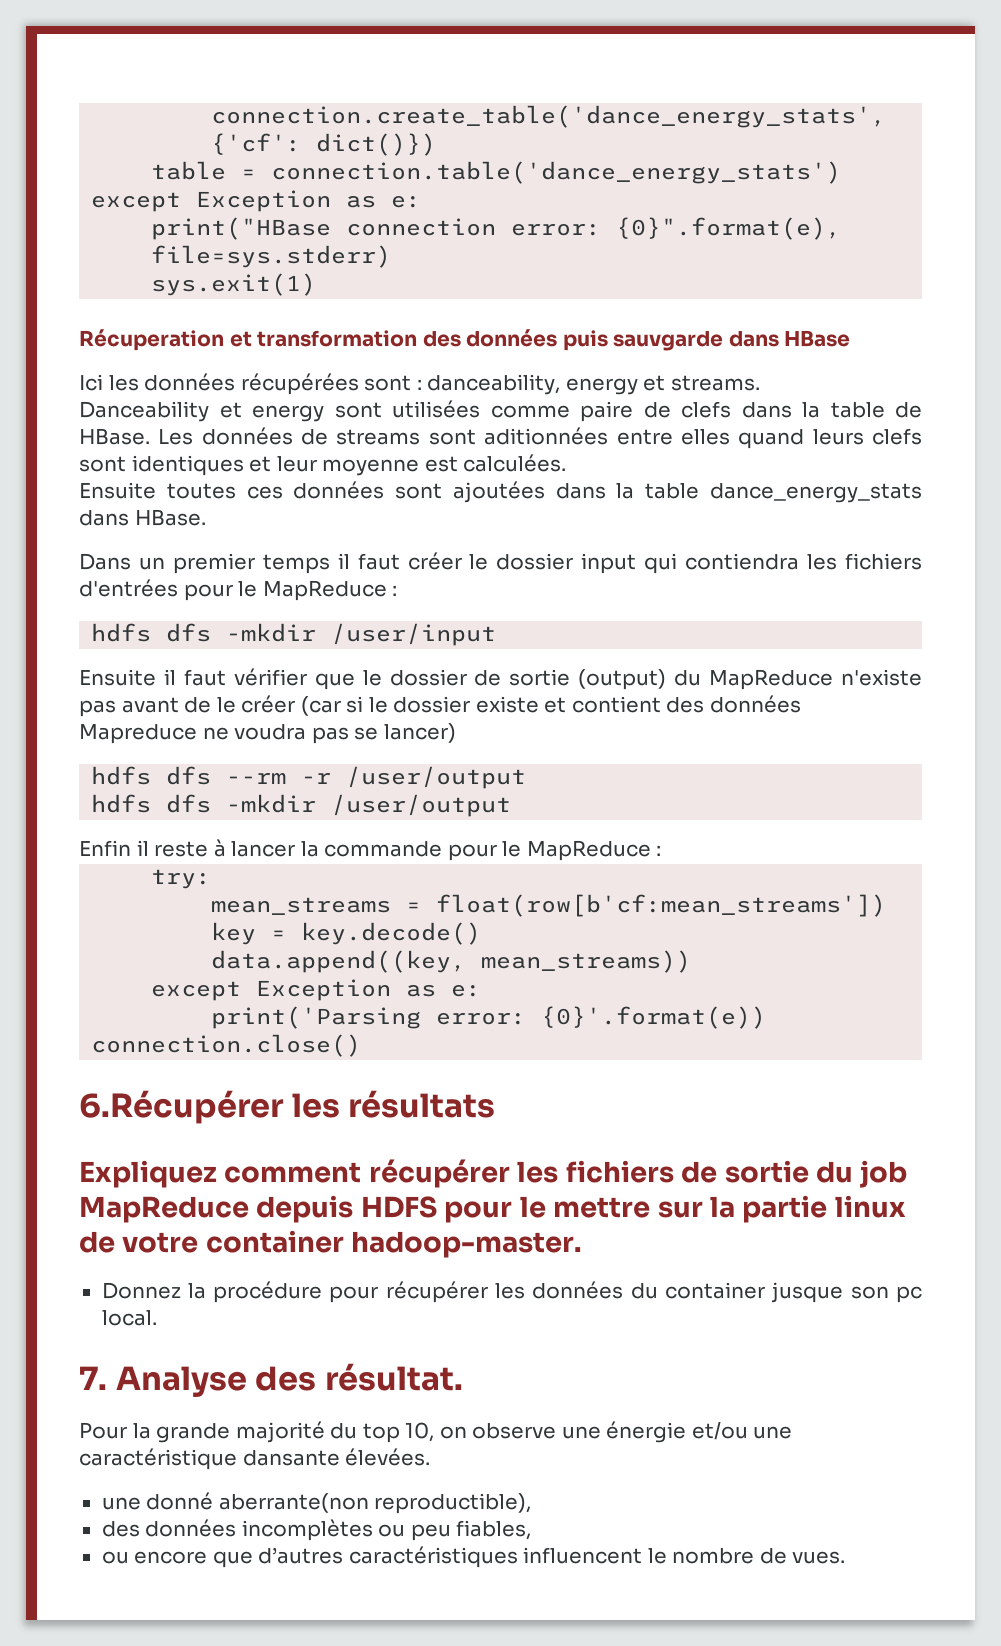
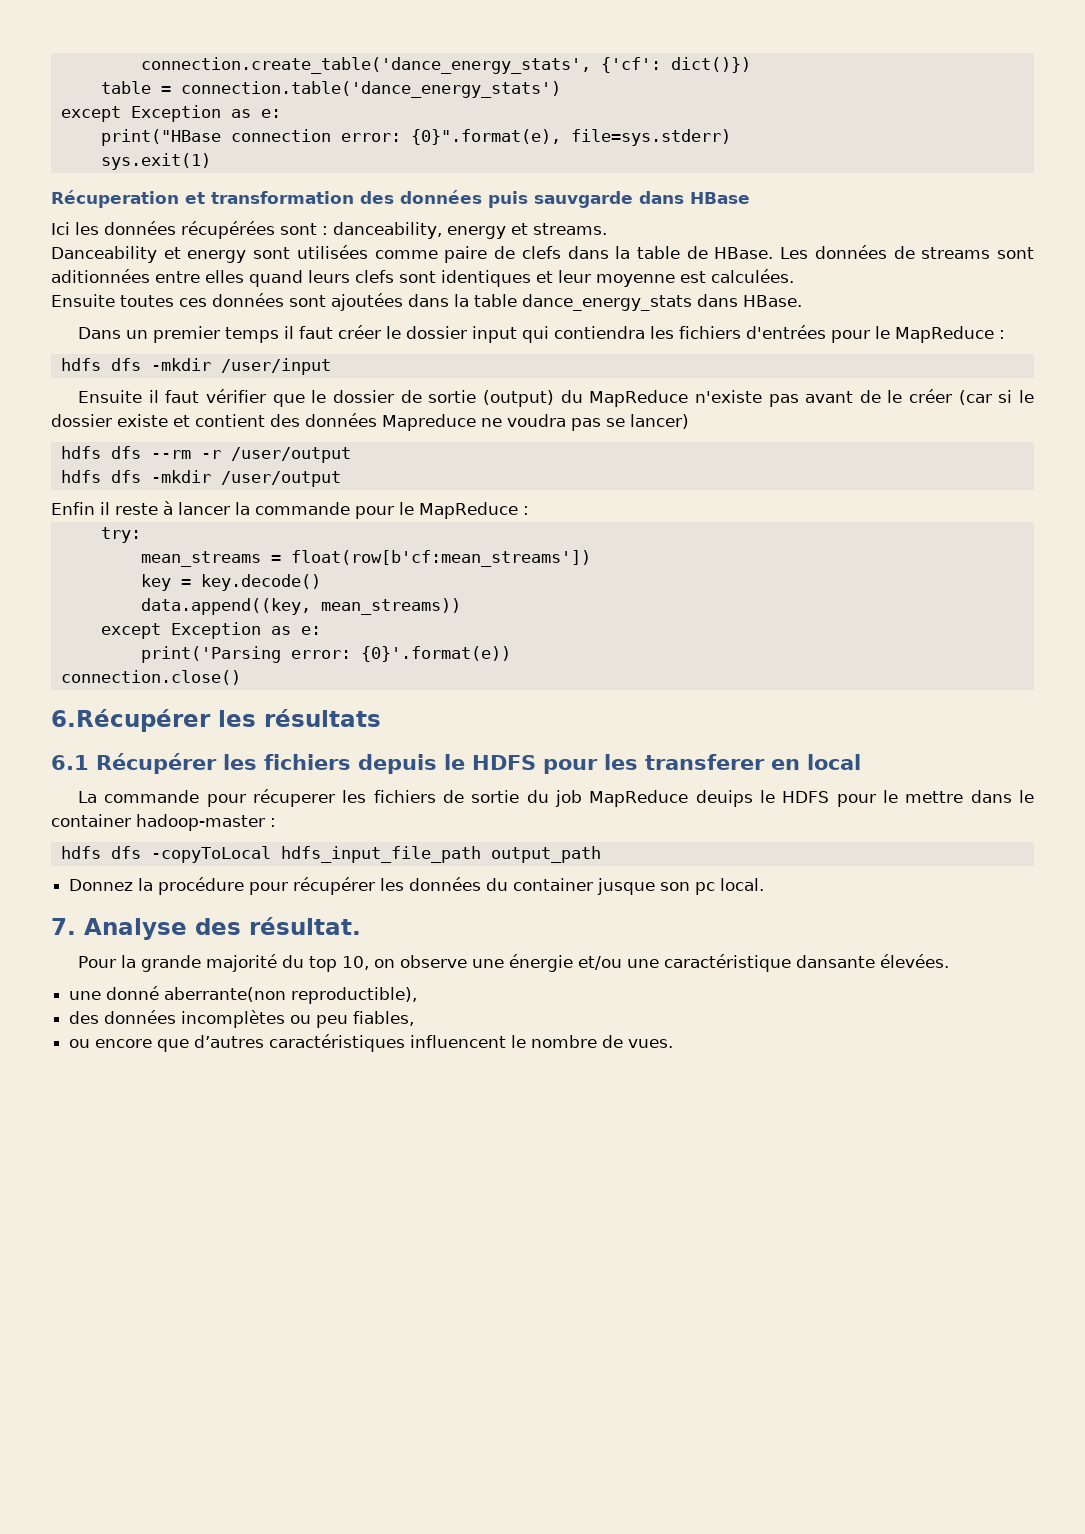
- Expliquez comment récupérer les fichiers de sortie du job MapReduce depuis HDFS pour le mettre sur la partie linux de votre container hadoop-master.
+ 6.1 Récupérer les fichiers depuis le HDFS pour les transferer en local
+ La commande pour récuperer les fichiers de sortie du job MapReduce deuips le HDFS pour le mettre dans le container hadoop-master :
+ hdfs dfs -copyToLocal hdfs_input_file_path output_path

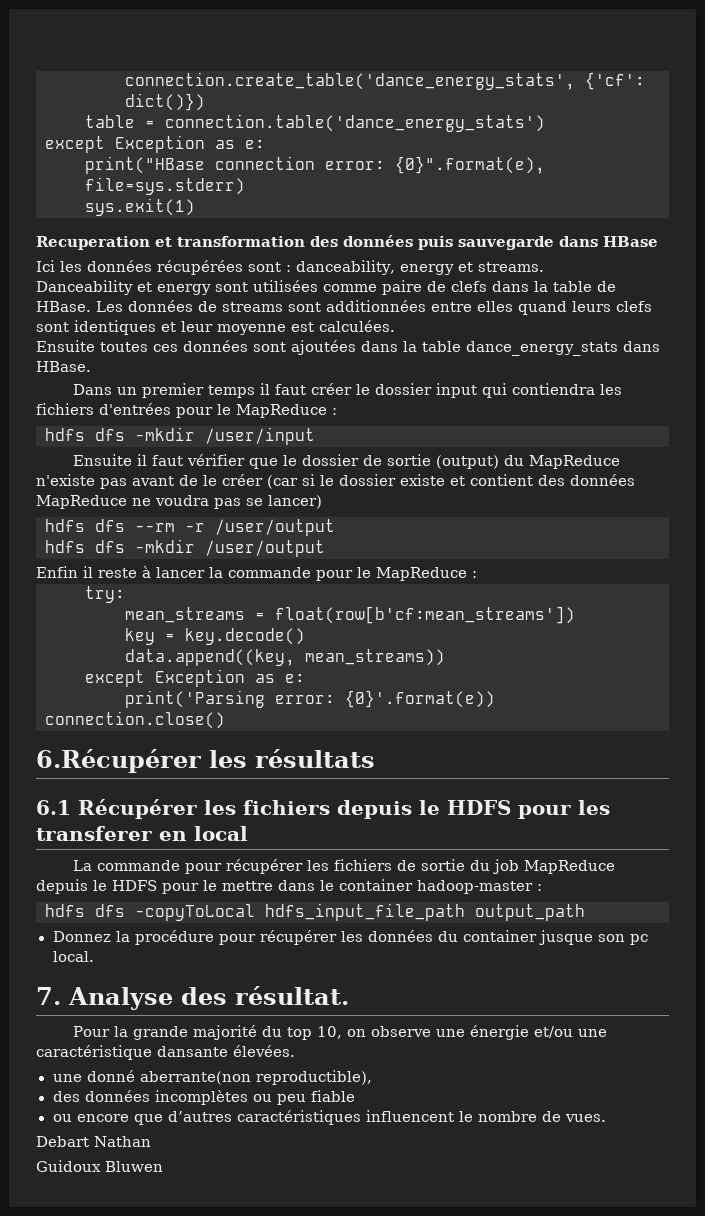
- Récuperation et transformation des données puis sauvgarde dans HBase
+ Recuperation et transformation des données puis sauvegarde dans HBase
- Les données de streams sont aditionnées entre elles quand leurs clefs sont identiques et leur moyenne est calculées.
+ Les données de streams sont additionnées entre elles quand leurs clefs sont identiques et leur moyenne est calculées.
- Ensuite il faut vérifier que le dossier de sortie (output) du MapReduce n'existe pas avant de le créer (car si le dossier existe et contient des données Mapreduce ne voudra pas se lancer)
+ Ensuite il faut vérifier que le dossier de sortie (output) du MapReduce n'existe pas avant de le créer (car si le dossier existe et contient des données MapReduce ne voudra pas se lancer)
- La commande pour récuperer les fichiers de sortie du job MapReduce deuips le HDFS pour le mettre dans le container hadoop-master :
+ La commande pour récupérer les fichiers de sortie du job MapReduce depuis le HDFS pour le mettre dans le container hadoop-master :
- des données incomplètes ou peu fiables,
+ des données incomplètes ou peu fiable
+ Debart Nathan
+ Guidoux Bluwen

